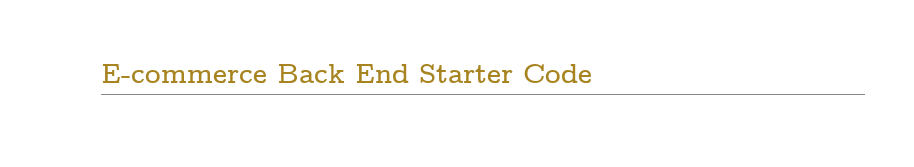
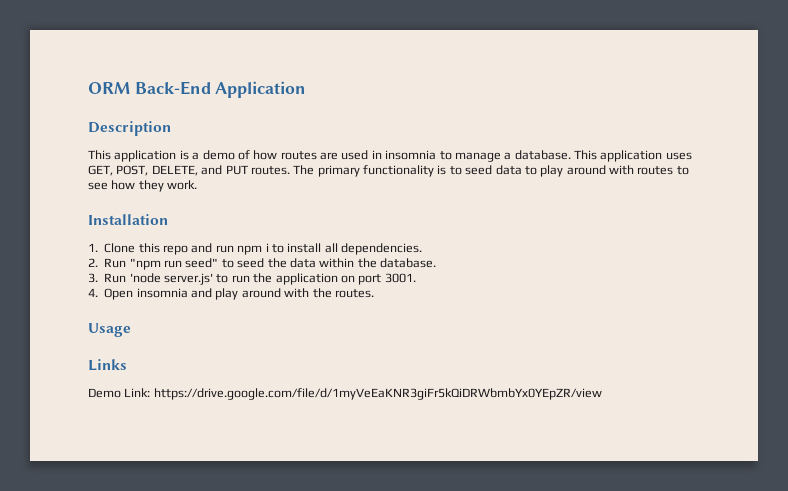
- E-commerce Back End Starter Code
+ ORM Back-End Application
+ Description
+ This application is a demo of how routes are used in insomnia to manage a database. This application uses GET, POST, DELETE, and PUT routes. The primary functionality is to seed data to play around with routes to see how they work.
+ Installation
+ 1. Clone this repo and run npm i to install all dependencies.
+ 2. Run "npm run seed" to seed the data within the database.
+ 3. Run 'node server.js' to run the application on port 3001.
+ 4. Open insomnia and play around with the routes.
+ Usage
+ Links
+ Demo Link: https://drive.google.com/file/d/1myVeEaKNR3giFr5kQiDRWbmbYx0YEpZR/view

